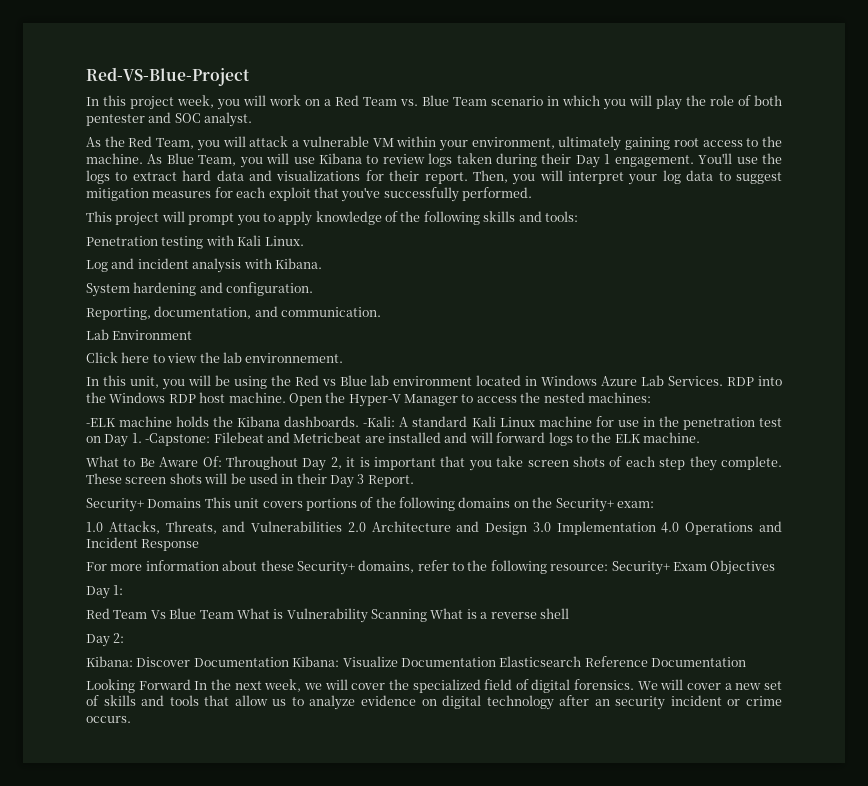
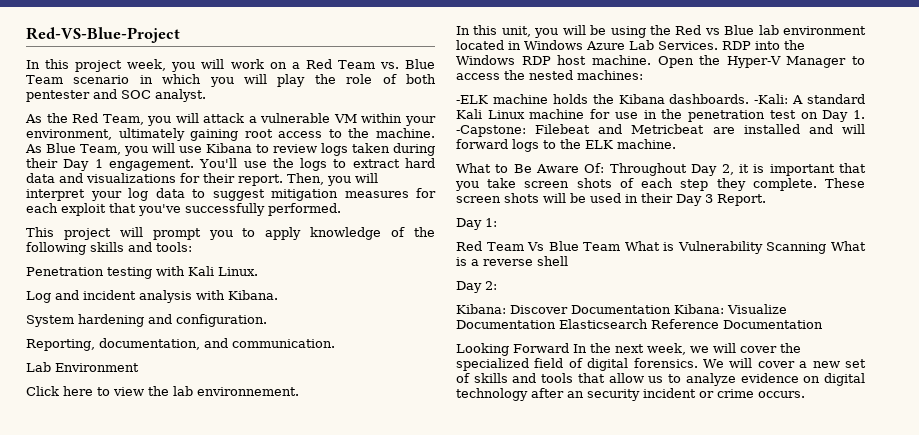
- Security+ Domains This unit covers portions of the following domains on the Security+ exam:
- 1.0 Attacks, Threats, and Vulnerabilities 2.0 Architecture and Design 3.0 Implementation 4.0 Operations and Incident Response
- For more information about these Security+ domains, refer to the following resource: Security+ Exam Objectives

